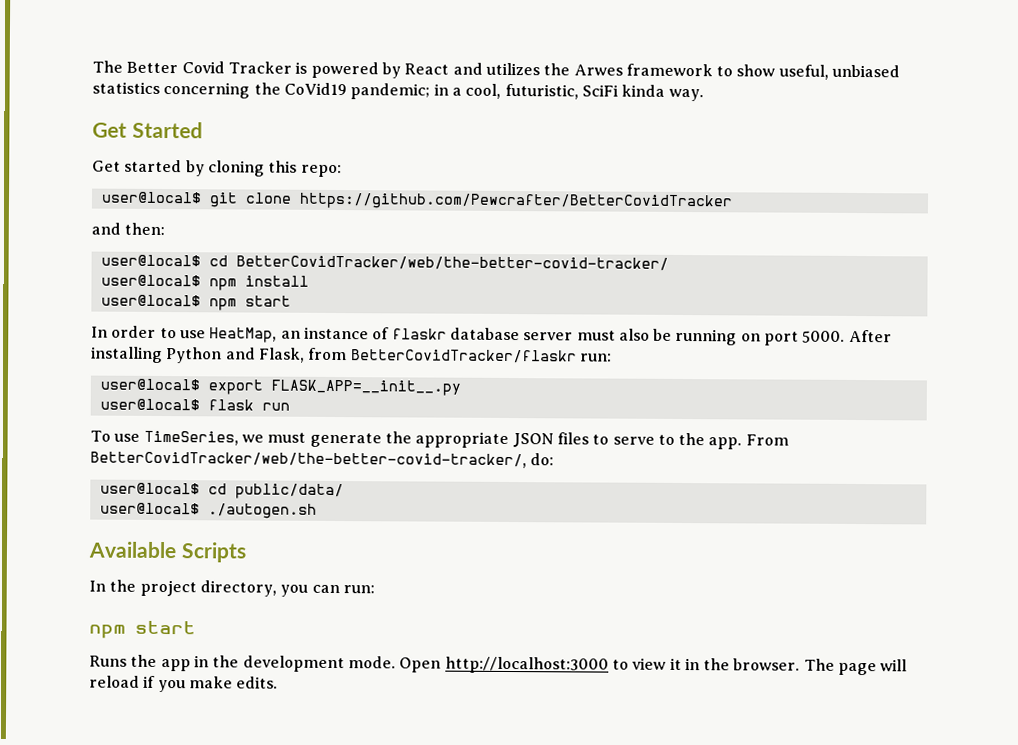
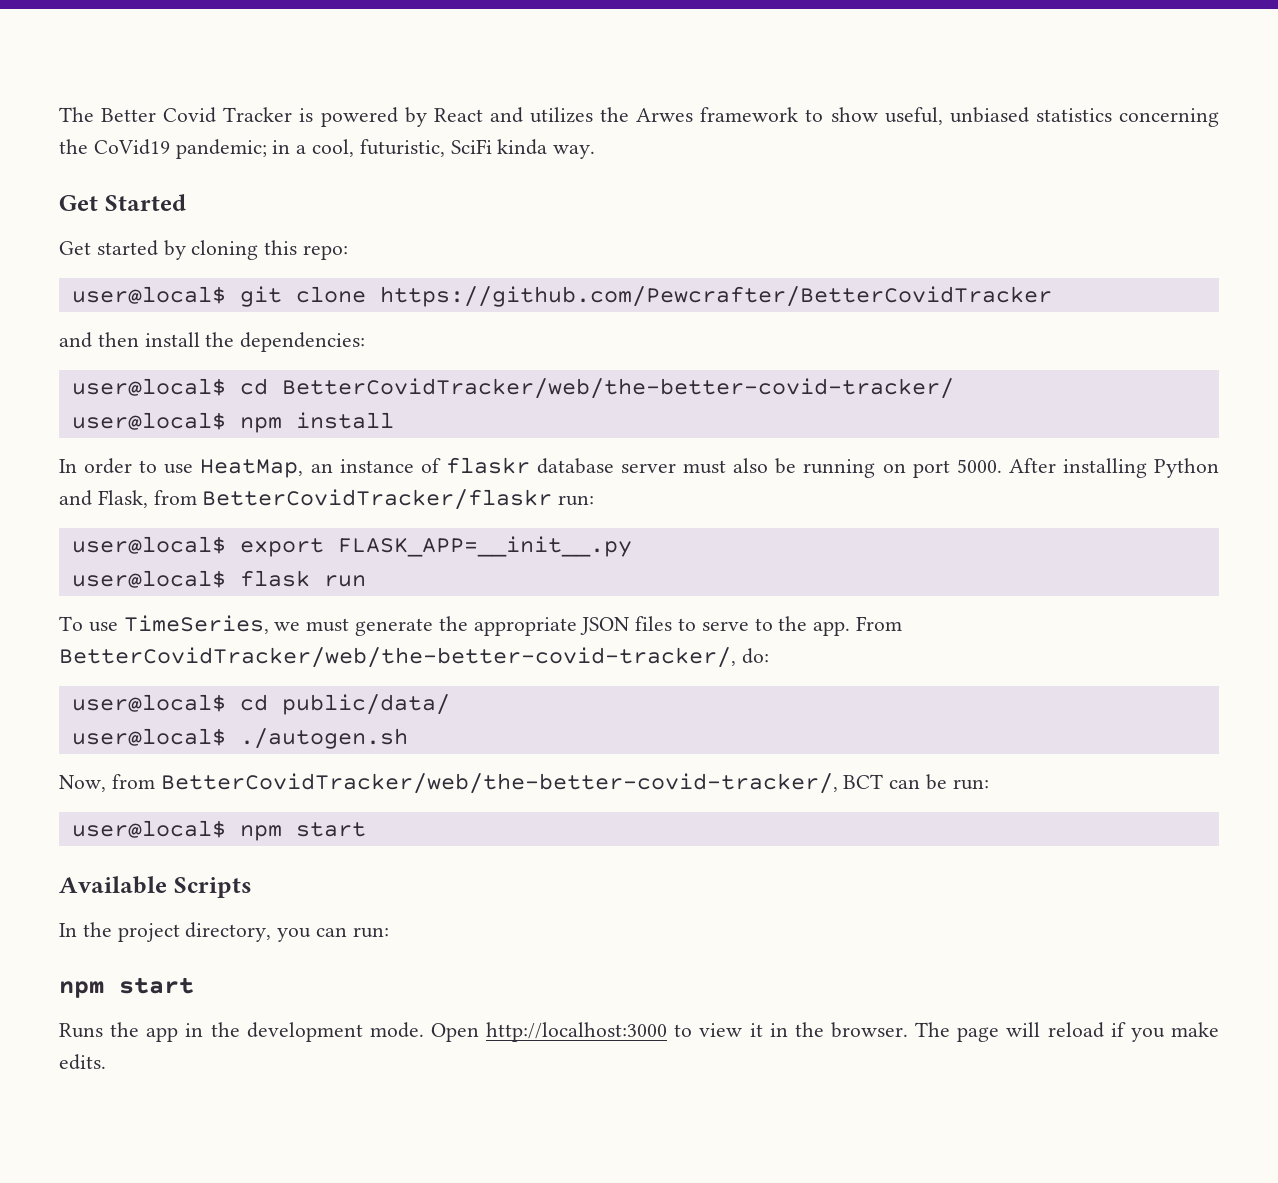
- and then:
+ and then install the dependencies:
- user@local$ npm start
+ Now, from BetterCovidTracker/web/the-better-covid-tracker/, BCT can be run:
+ user@local$ npm start

